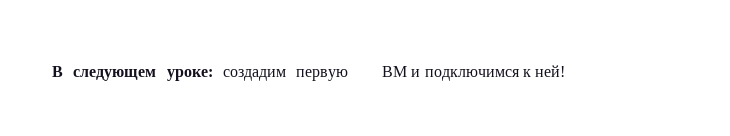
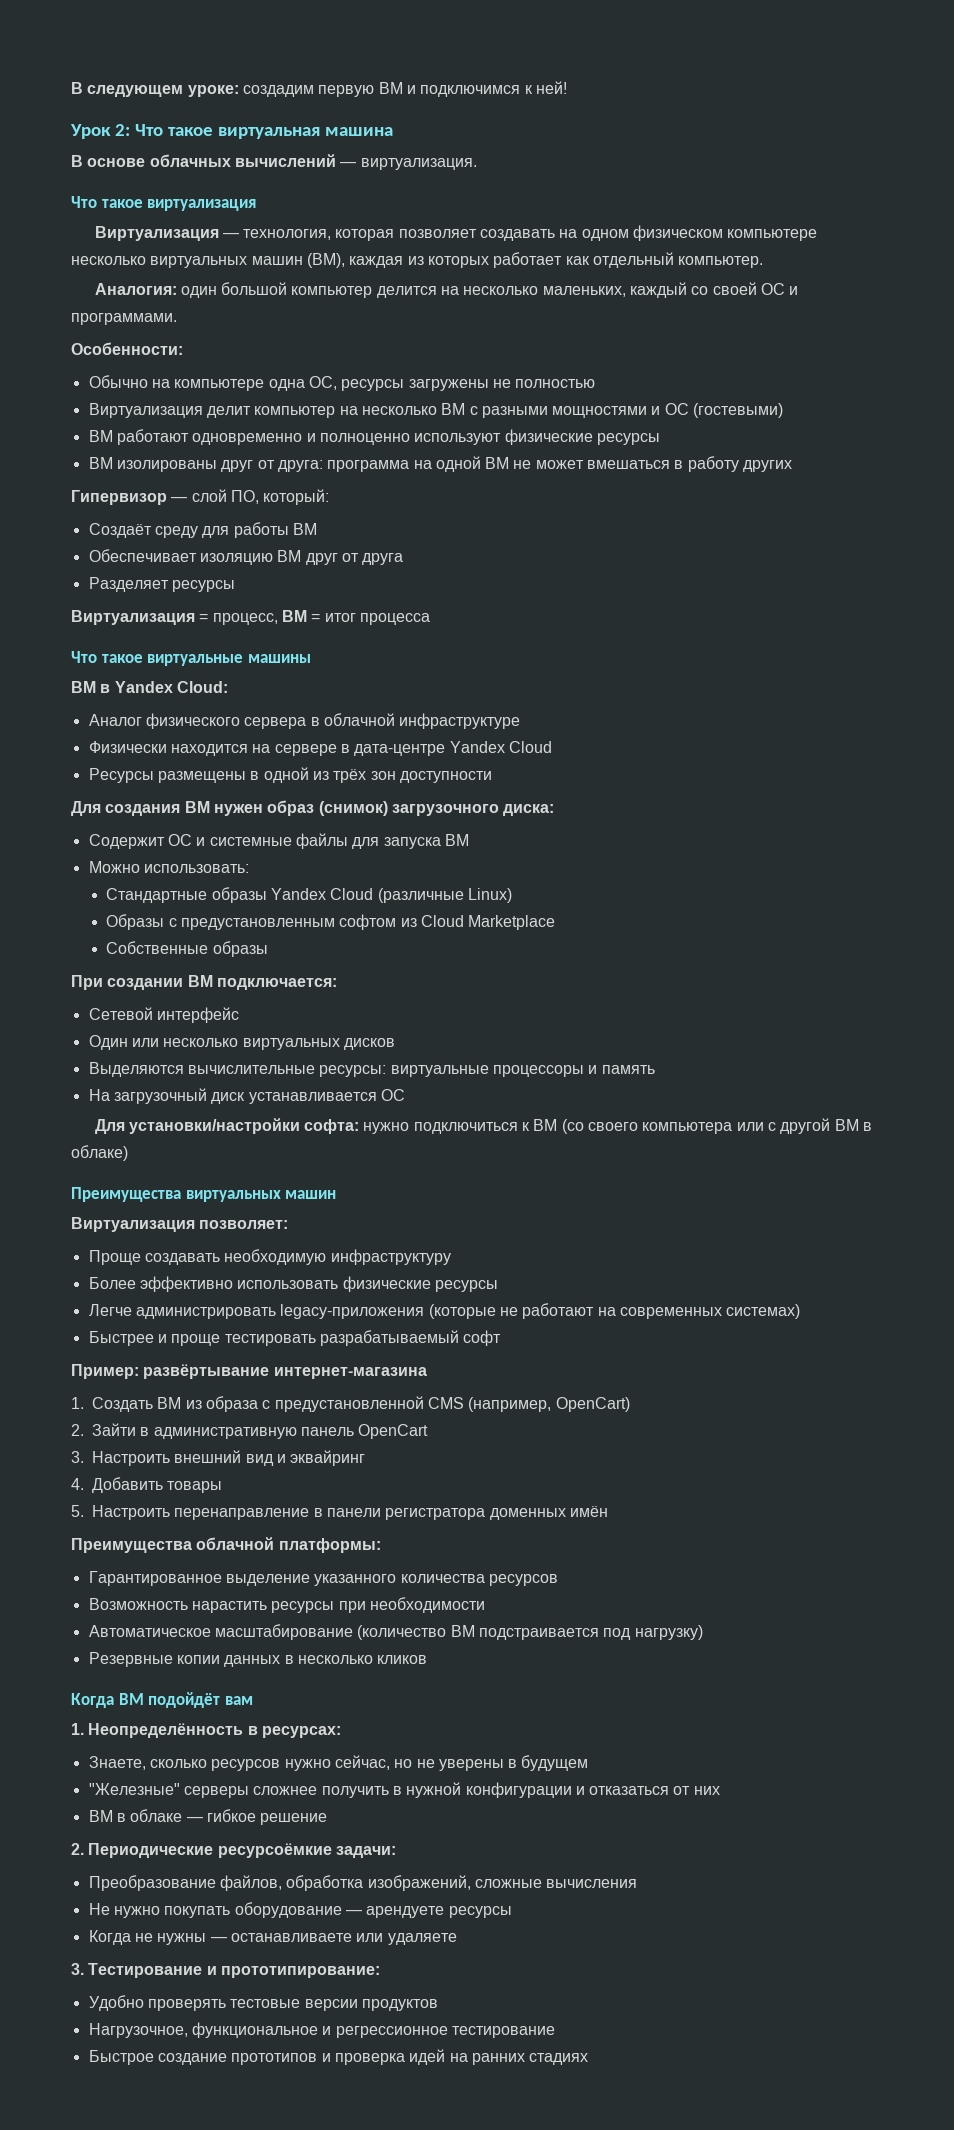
+ Урок 2: Что такое виртуальная машина
+ В основе облачных вычислений — виртуализация.
+ Что такое виртуализация
+ Виртуализация — технология, которая позволяет создавать на одном физическом компьютере несколько виртуальных машин (ВМ), каждая из которых работает как отдельный компьютер.
+ Аналогия: один большой компьютер делится на несколько маленьких, каждый со своей ОС и программами.
+ Особенности:
+ Обычно на компьютере одна ОС, ресурсы загружены не полностью
+ Виртуализация делит компьютер на несколько ВМ с разными мощностями и ОС (гостевыми)
+ ВМ работают одновременно и полноценно используют физические ресурсы
+ ВМ изолированы друг от друга: программа на одной ВМ не может вмешаться в работу других
+ Гипервизор — слой ПО, который:
+ Создаёт среду для работы ВМ
+ Обеспечивает изоляцию ВМ друг от друга
+ Разделяет ресурсы
+ Виртуализация = процесс, ВМ = итог процесса
+ Что такое виртуальные машины
+ ВМ в Yandex Cloud:
+ Аналог физического сервера в облачной инфраструктуре
+ Физически находится на сервере в дата-центре Yandex Cloud
+ Ресурсы размещены в одной из трёх зон доступности
+ Для создания ВМ нужен образ (снимок) загрузочного диска:
+ Содержит ОС и системные файлы для запуска ВМ
+ Можно использовать:
+ Стандартные образы Yandex Cloud (различные Linux)
+ Образы с предустановленным софтом из Cloud Marketplace
+ Собственные образы
+ При создании ВМ подключается:
+ Сетевой интерфейс
+ Один или несколько виртуальных дисков
+ Выделяются вычислительные ресурсы: виртуальные процессоры и память
+ На загрузочный диск устанавливается ОС
+ Для установки/настройки софта: нужно подключиться к ВМ (со своего компьютера или с другой ВМ в облаке)
+ Преимущества виртуальных машин
+ Виртуализация позволяет:
+ Проще создавать необходимую инфраструктуру
+ Более эффективно использовать физические ресурсы
+ Легче администрировать legacy-приложения (которые не работают на современных системах)
+ Быстрее и проще тестировать разрабатываемый софт
+ Пример: развёртывание интернет-магазина
+ 1. Создать ВМ из образа с предустановленной CMS (например, OpenCart)
+ 2. Зайти в административную панель OpenCart
+ 3. Настроить внешний вид и эквайринг
+ 4. Добавить товары
+ 5. Настроить перенаправление в панели регистратора доменных имён
+ Преимущества облачной платформы:
+ Гарантированное выделение указанного количества ресурсов
+ Возможность нарастить ресурсы при необходимости
+ Автоматическое масштабирование (количество ВМ подстраивается под нагрузку)
+ Резервные копии данных в несколько кликов
+ Когда ВМ подойдёт вам
+ 1. Неопределённость в ресурсах:
+ Знаете, сколько ресурсов нужно сейчас, но не уверены в будущем
+ "Железные" серверы сложнее получить в нужной конфигурации и отказаться от них
+ ВМ в облаке — гибкое решение
+ 2. Периодические ресурсоёмкие задачи:
+ Преобразование файлов, обработка изображений, сложные вычисления
+ Не нужно покупать оборудование — арендуете ресурсы
+ Когда не нужны — останавливаете или удаляете
+ 3. Тестирование и прототипирование:
+ Удобно проверять тестовые версии продуктов
+ Нагрузочное, функциональное и регрессионное тестирование
+ Быстрое создание прототипов и проверка идей на ранних стадиях

